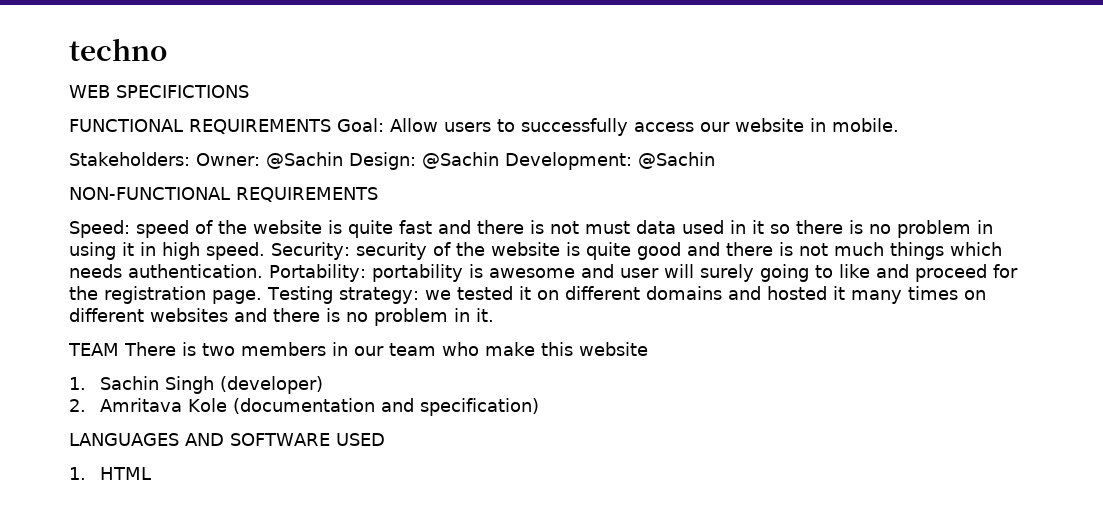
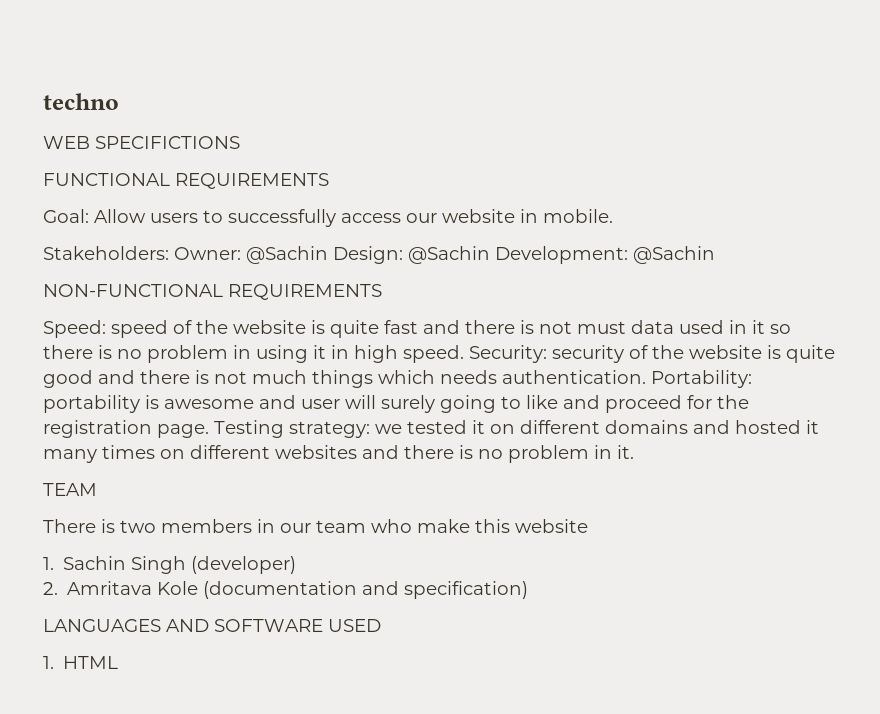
- FUNCTIONAL REQUIREMENTS Goal: Allow users to successfully access our website in mobile.
+ FUNCTIONAL REQUIREMENTS
+ Goal: Allow users to successfully access our website in mobile.
- TEAM There is two members in our team who make this website
+ TEAM
+ There is two members in our team who make this website

